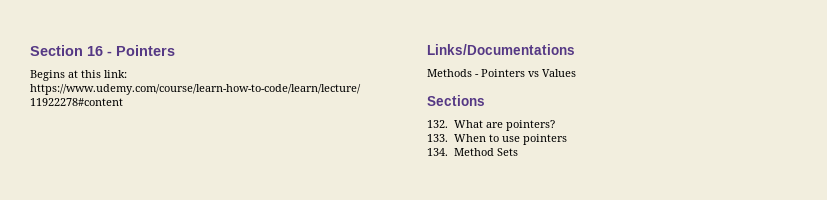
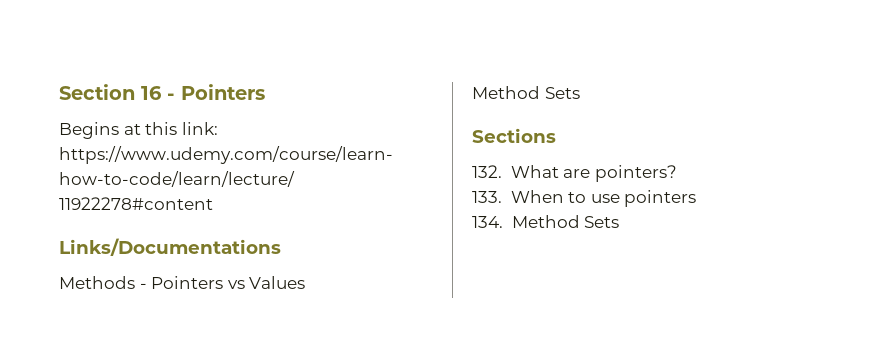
  Methods - Pointers vs Values
+ Method Sets

